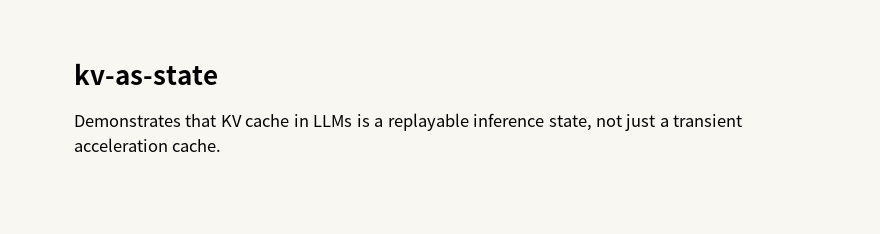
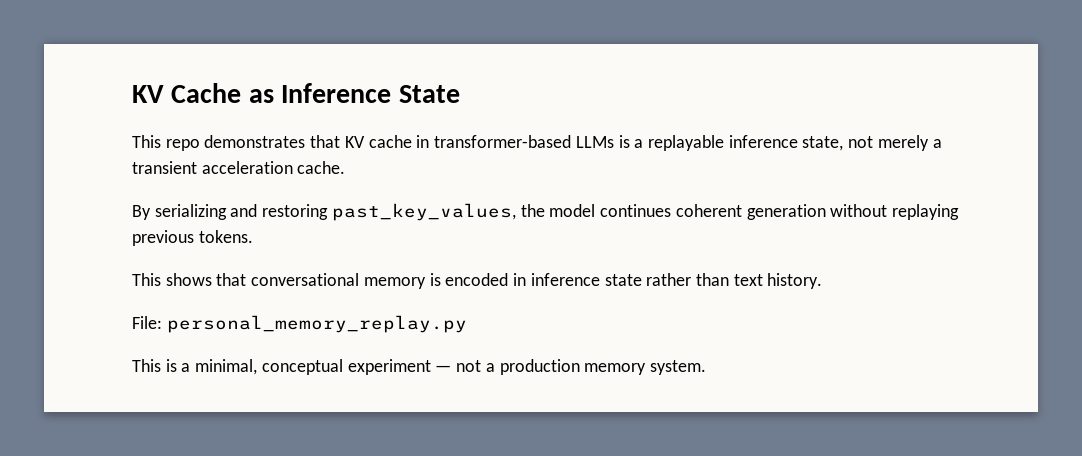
- kv-as-state
- Demonstrates that KV cache in LLMs is a replayable inference state, not just a transient acceleration cache.
+ KV Cache as Inference State
+ This repo demonstrates that KV cache in transformer-based LLMs is a replayable inference state, not merely a transient acceleration cache.
+ By serializing and restoring past_key_values, the model continues coherent generation without replaying previous tokens.
+ This shows that conversational memory is encoded in inference state rather than text history.
+ File: personal_memory_replay.py
+ This is a minimal, conceptual experiment — not a production memory system.

